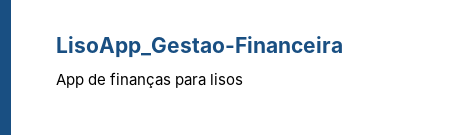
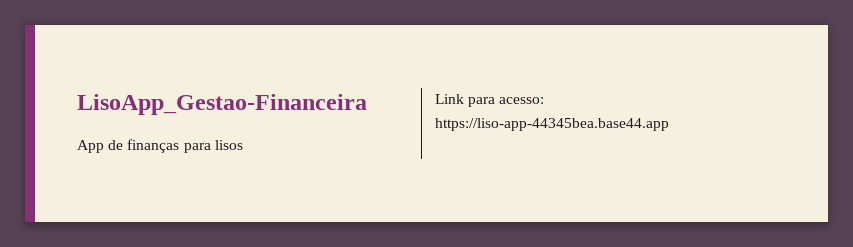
+ Link para acesso: https://liso-app-44345bea.base44.app

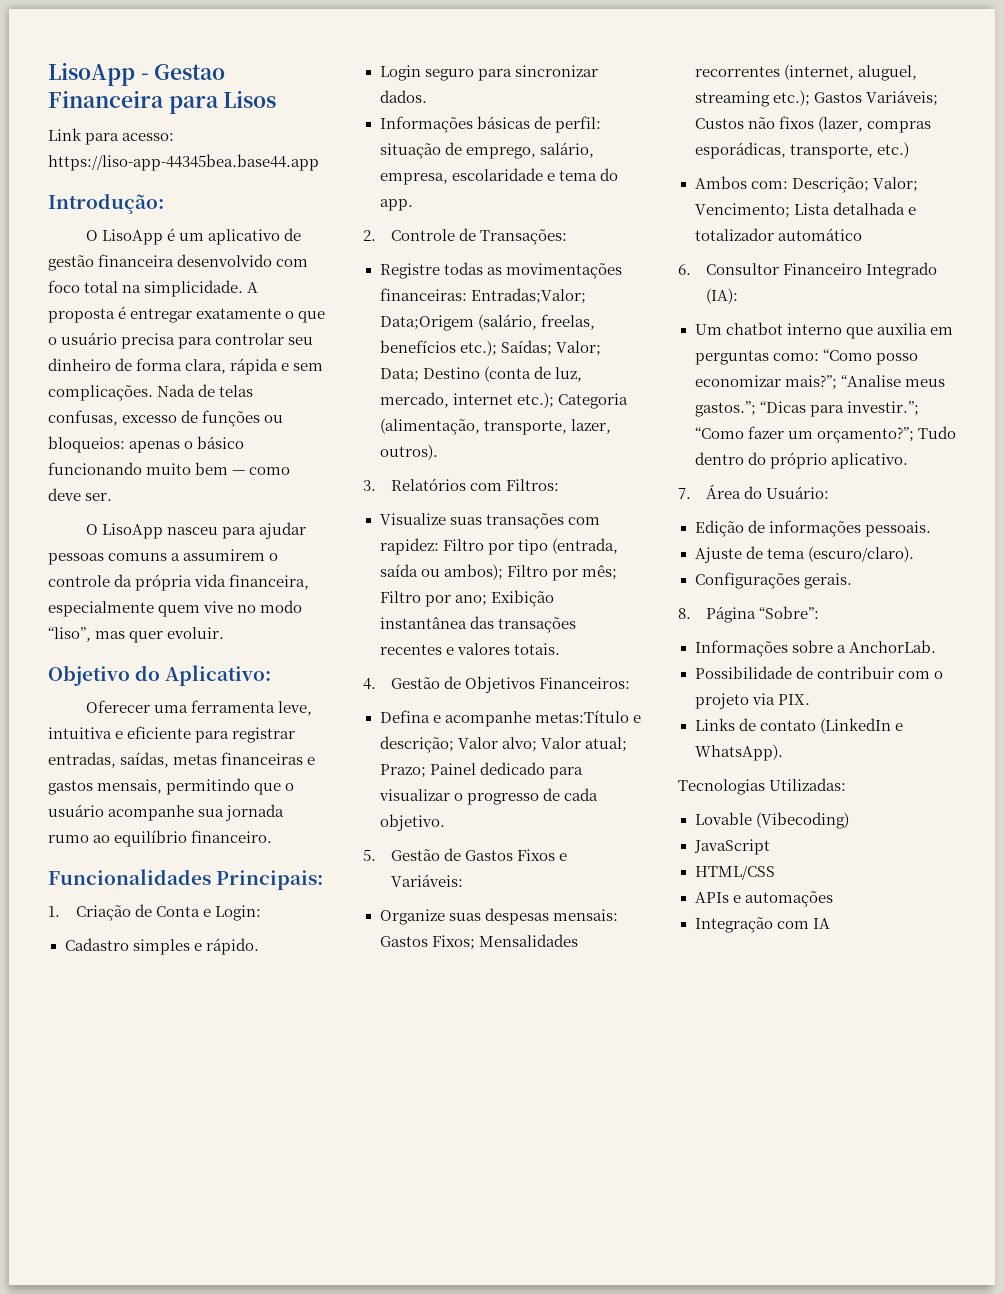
- LisoApp_Gestao-Financeira
- App de finanças para lisos
+ LisoApp - Gestao Financeira para Lisos
  Link para acesso: https://liso-app-44345bea.base44.app
+ Introdução:
+ O LisoApp é um aplicativo de gestão financeira desenvolvido com foco total na simplicidade. A proposta é entregar exatamente o que o usuário precisa para controlar seu dinheiro de forma clara, rápida e sem complicações. Nada de telas confusas, excesso de funções ou bloqueios: apenas o básico funcionando muito bem — como deve ser.
+ O LisoApp nasceu para ajudar pessoas comuns a assumirem o controle da própria vida financeira, especialmente quem vive no modo “liso”, mas quer evoluir.
+ Objetivo do Aplicativo:
+ Oferecer uma ferramenta leve, intuitiva e eficiente para registrar entradas, saídas, metas financeiras e gastos mensais, permitindo que o usuário acompanhe sua jornada rumo ao equilíbrio financeiro.
+ Funcionalidades Principais:
+ 1. Criação de Conta e Login:
+ Cadastro simples e rápido.
+ Login seguro para sincronizar dados.
+ Informações básicas de perfil: situação de emprego, salário, empresa, escolaridade e tema do app.
+ 2. Controle de Transações:
+ Registre todas as movimentações financeiras: Entradas;Valor; Data;Origem (salário, freelas, benefícios etc.); Saídas; Valor; Data; Destino (conta de luz, mercado, internet etc.); Categoria (alimentação, transporte, lazer, outros).
+ 3. Relatórios com Filtros:
+ Visualize suas transações com rapidez: Filtro por tipo (entrada, saída ou ambos); Filtro por mês; Filtro por ano; Exibição instantânea das transações recentes e valores totais.
+ 4. Gestão de Objetivos Financeiros:
+ Defina e acompanhe metas:Título e descrição; Valor alvo; Valor atual; Prazo; Painel dedicado para visualizar o progresso de cada objetivo.
+ 5. Gestão de Gastos Fixos e Variáveis:
+ Organize suas despesas mensais: Gastos Fixos; Mensalidades recorrentes (internet, aluguel, streaming etc.); Gastos Variáveis; Custos não fixos (lazer, compras esporádicas, transporte, etc.)
+ Ambos com: Descrição; Valor; Vencimento; Lista detalhada e totalizador automático
+ 6. Consultor Financeiro Integrado (IA):
+ Um chatbot interno que auxilia em perguntas como: “Como posso economizar mais?”; “Analise meus gastos.”; “Dicas para investir.”; “Como fazer um orçamento?”; Tudo dentro do próprio aplicativo.
+ 7. Área do Usuário:
+ Edição de informações pessoais.
+ Ajuste de tema (escuro/claro).
+ Configurações gerais.
+ 8. Página “Sobre”:
+ Informações sobre a AnchorLab.
+ Possibilidade de contribuir com o projeto via PIX.
+ Links de contato (LinkedIn e WhatsApp).
+ Tecnologias Utilizadas:
+ Lovable (Vibecoding)
+ JavaScript
+ HTML/CSS
+ APIs e automações
+ Integração com IA

